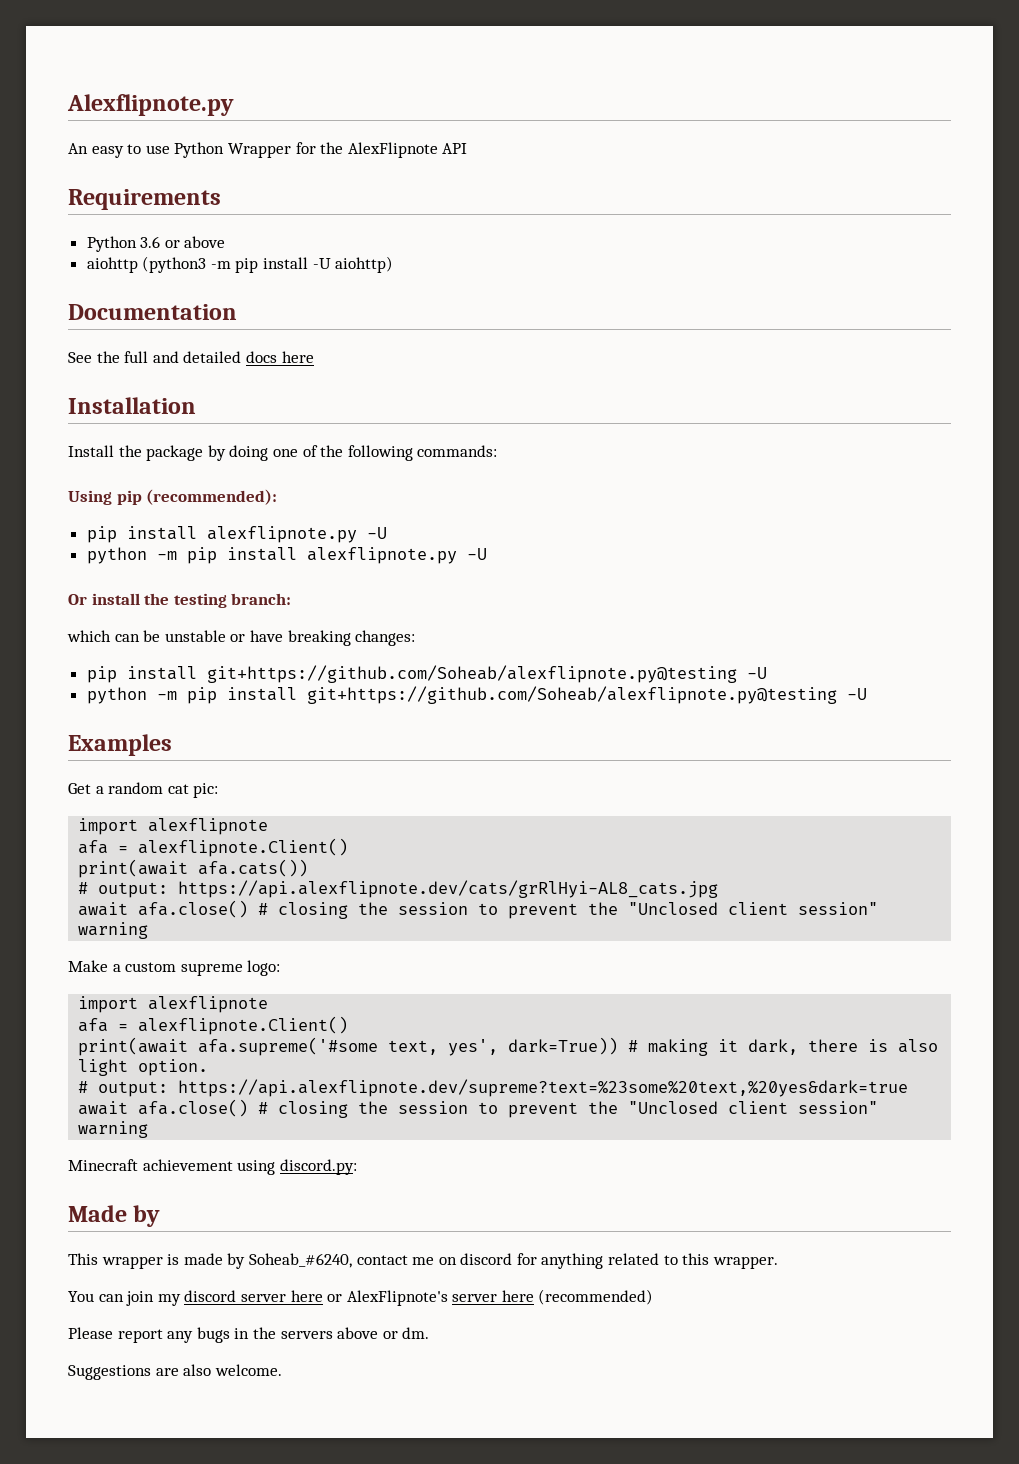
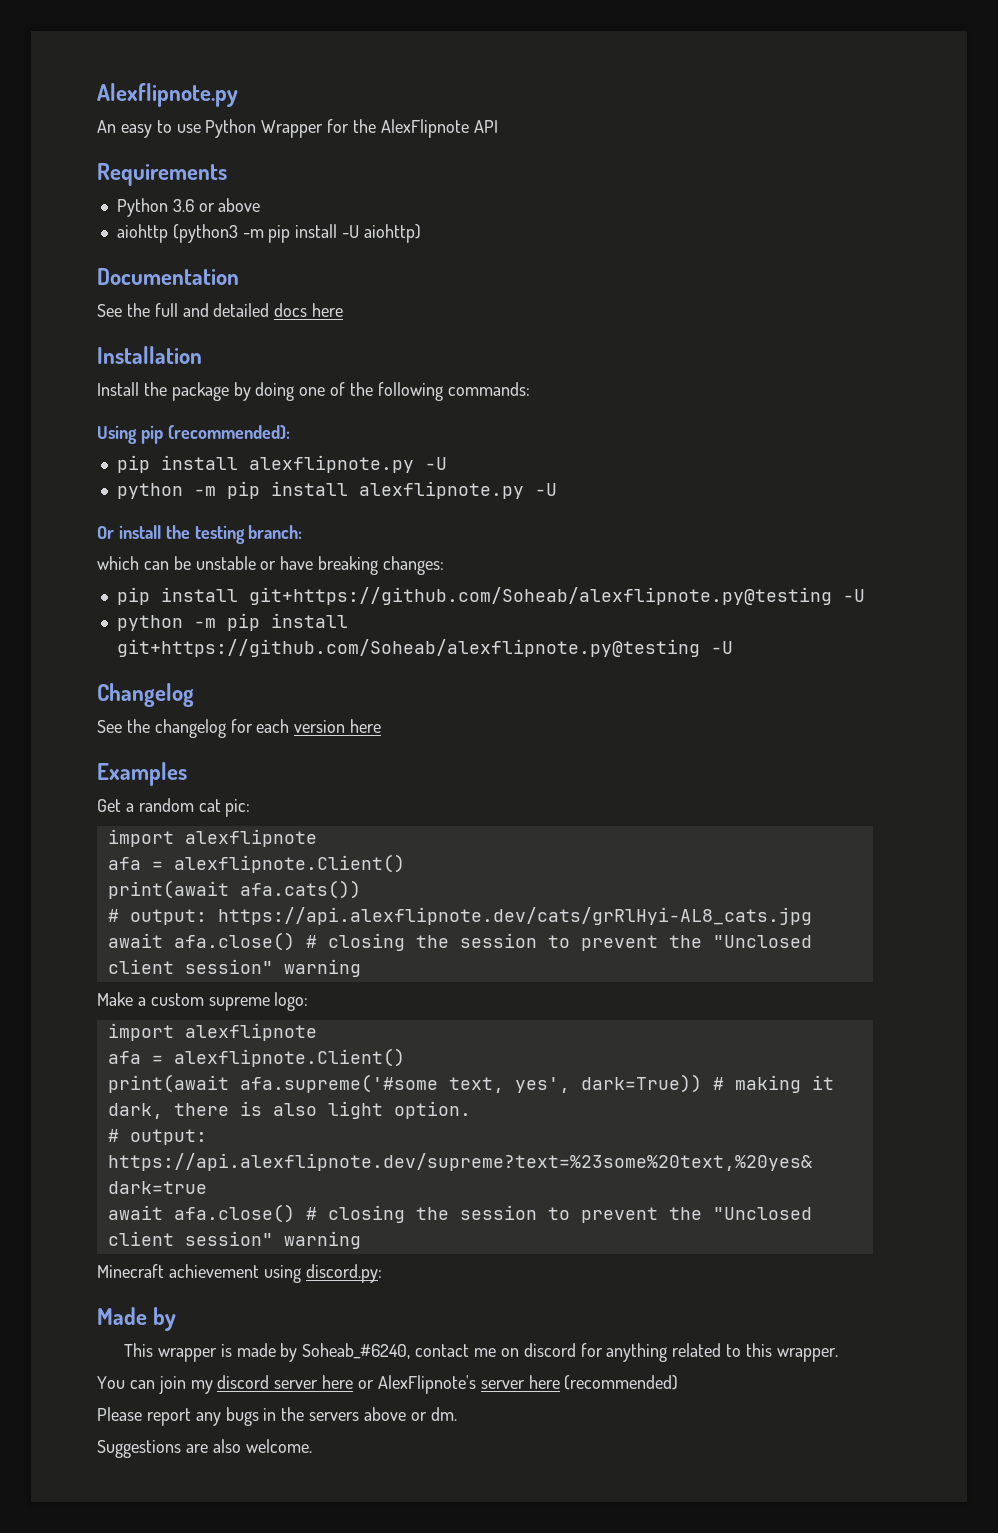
+ Changelog
+ See the changelog for each version here

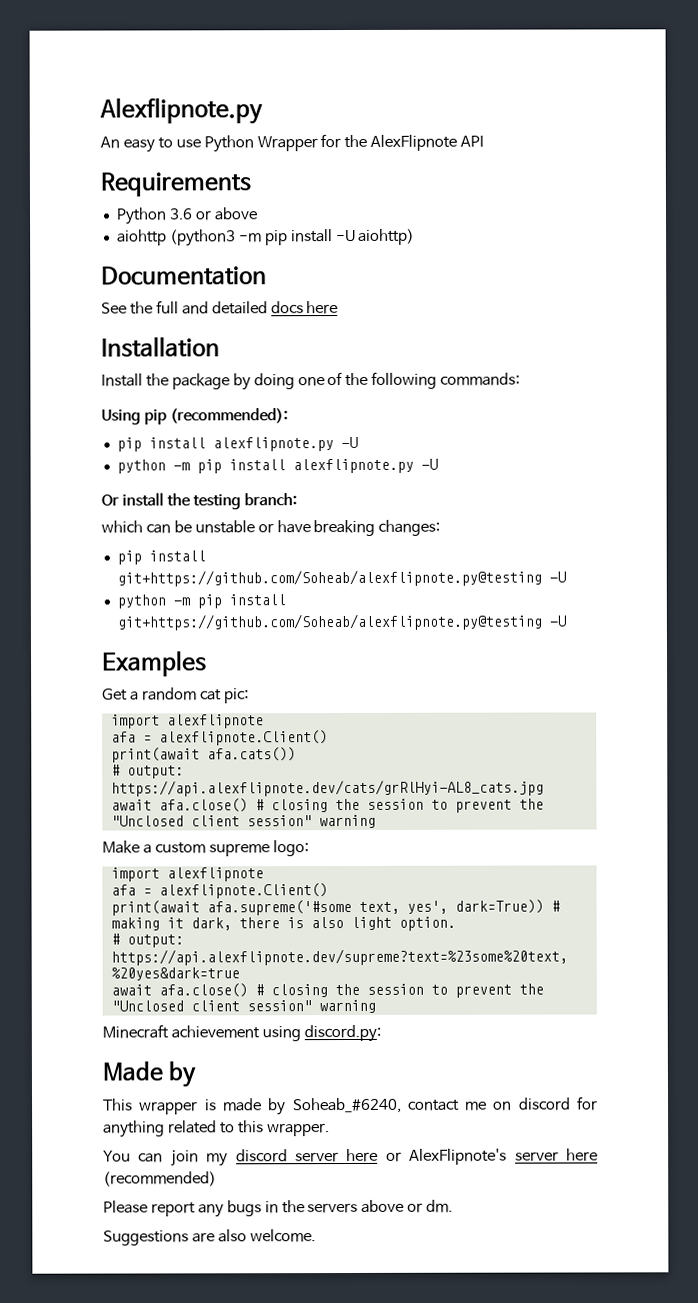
- Changelog
- See the changelog for each version here

